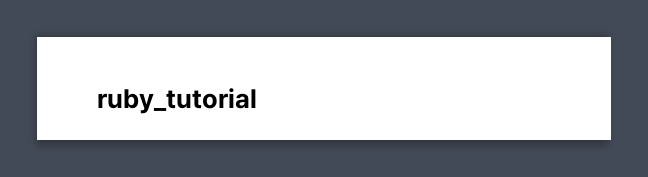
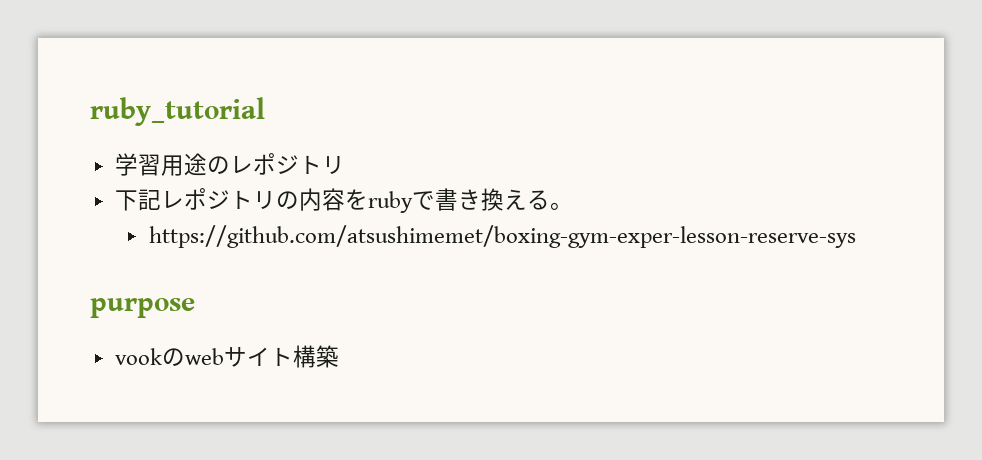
+ 学習用途のレポジトリ
+ 下記レポジトリの内容をrubyで書き換える。
+ https://github.com/atsushimemet/boxing-gym-exper-lesson-reserve-sys
+ purpose
+ vookのwebサイト構築

